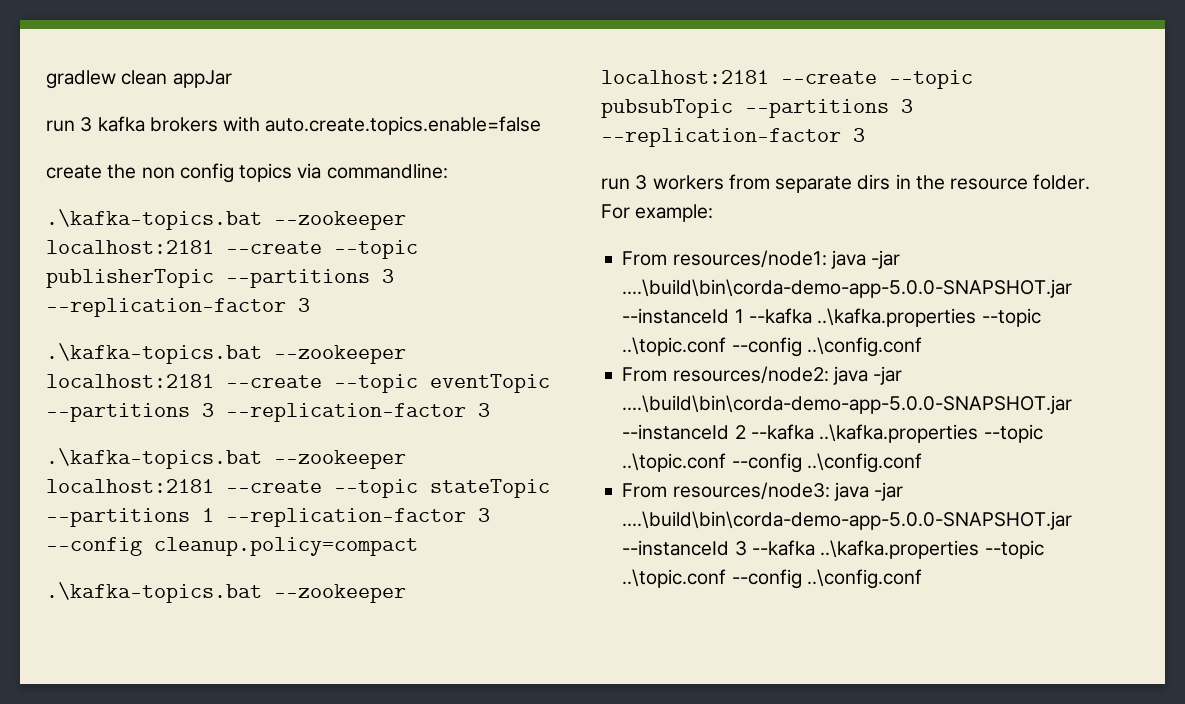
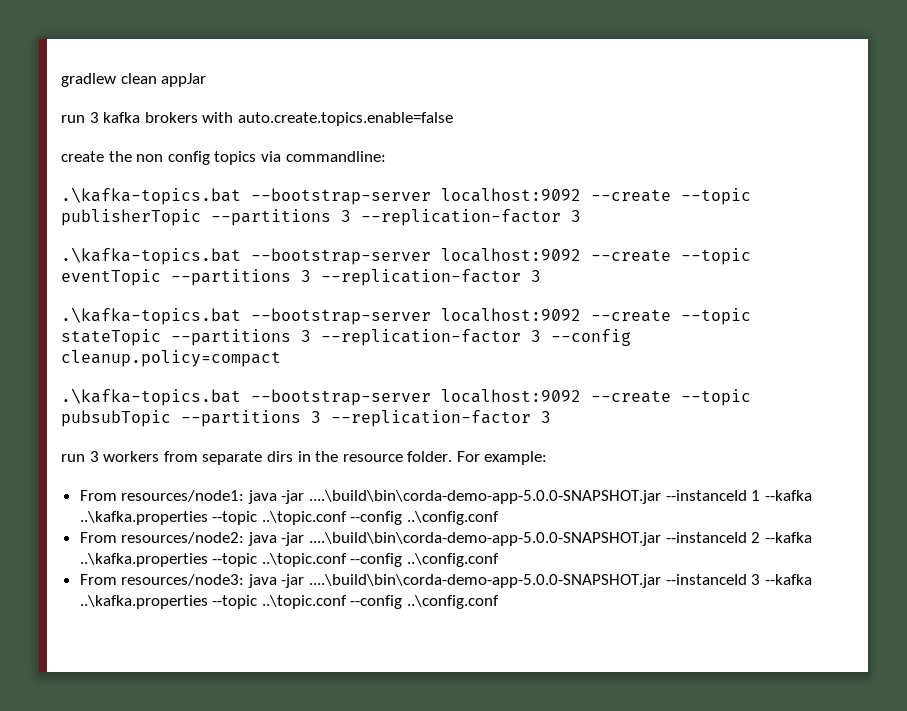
- .\kafka-topics.bat --zookeeper localhost:2181 --create --topic publisherTopic --partitions 3 --replication-factor 3
+ .\kafka-topics.bat --bootstrap-server localhost:9092 --create --topic publisherTopic --partitions 3 --replication-factor 3
- .\kafka-topics.bat --zookeeper localhost:2181 --create --topic eventTopic --partitions 3 --replication-factor 3
+ .\kafka-topics.bat --bootstrap-server localhost:9092 --create --topic eventTopic --partitions 3 --replication-factor 3
- .\kafka-topics.bat --zookeeper localhost:2181 --create --topic stateTopic --partitions 1 --replication-factor 3 --config cleanup.policy=compact
+ .\kafka-topics.bat --bootstrap-server localhost:9092 --create --topic stateTopic --partitions 3 --replication-factor 3 --config cleanup.policy=compact
- .\kafka-topics.bat --zookeeper localhost:2181 --create --topic pubsubTopic --partitions 3 --replication-factor 3
+ .\kafka-topics.bat --bootstrap-server localhost:9092 --create --topic pubsubTopic --partitions 3 --replication-factor 3

